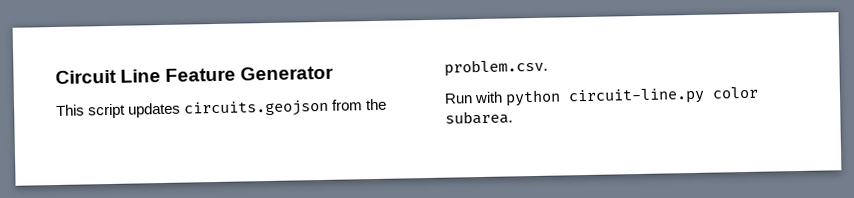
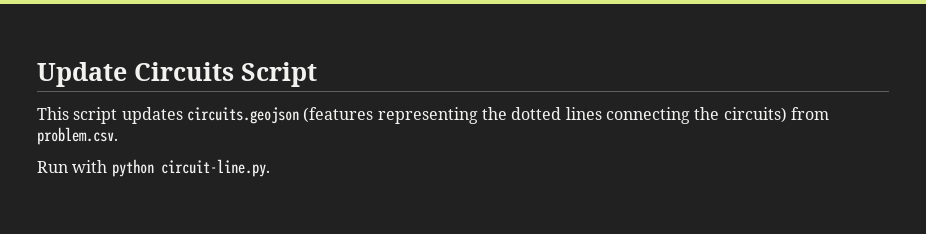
- Circuit Line Feature Generator
+ Update Circuits Script
- This script updates circuits.geojson from the problem.csv.
+ This script updates circuits.geojson (features representing the dotted lines connecting the circuits) from problem.csv.
- Run with python circuit-line.py color subarea.
+ Run with python circuit-line.py.

